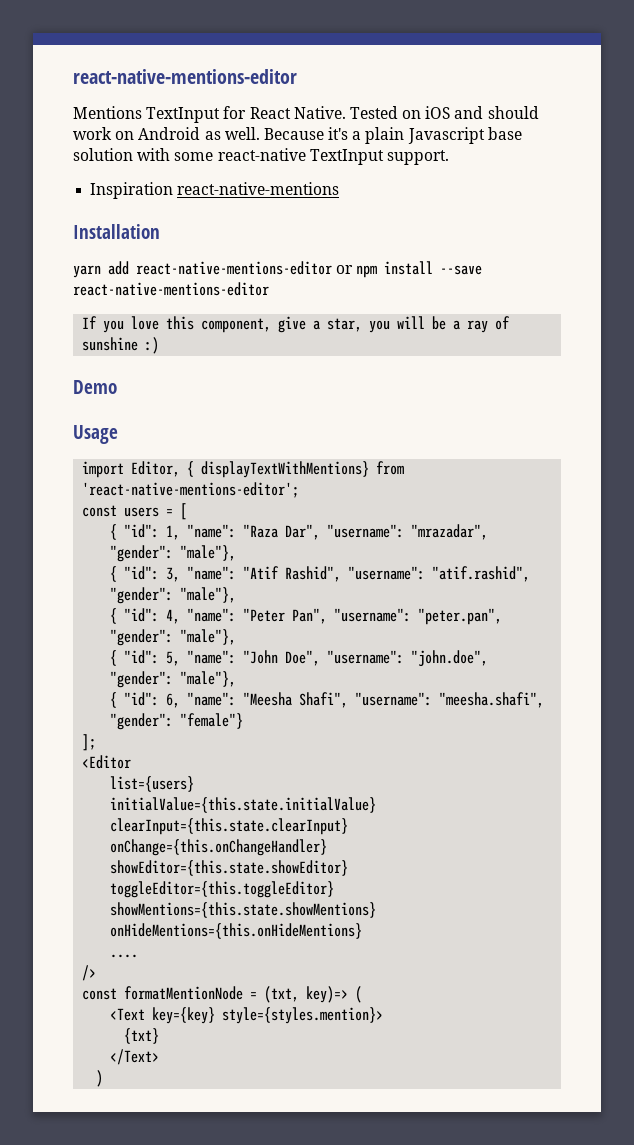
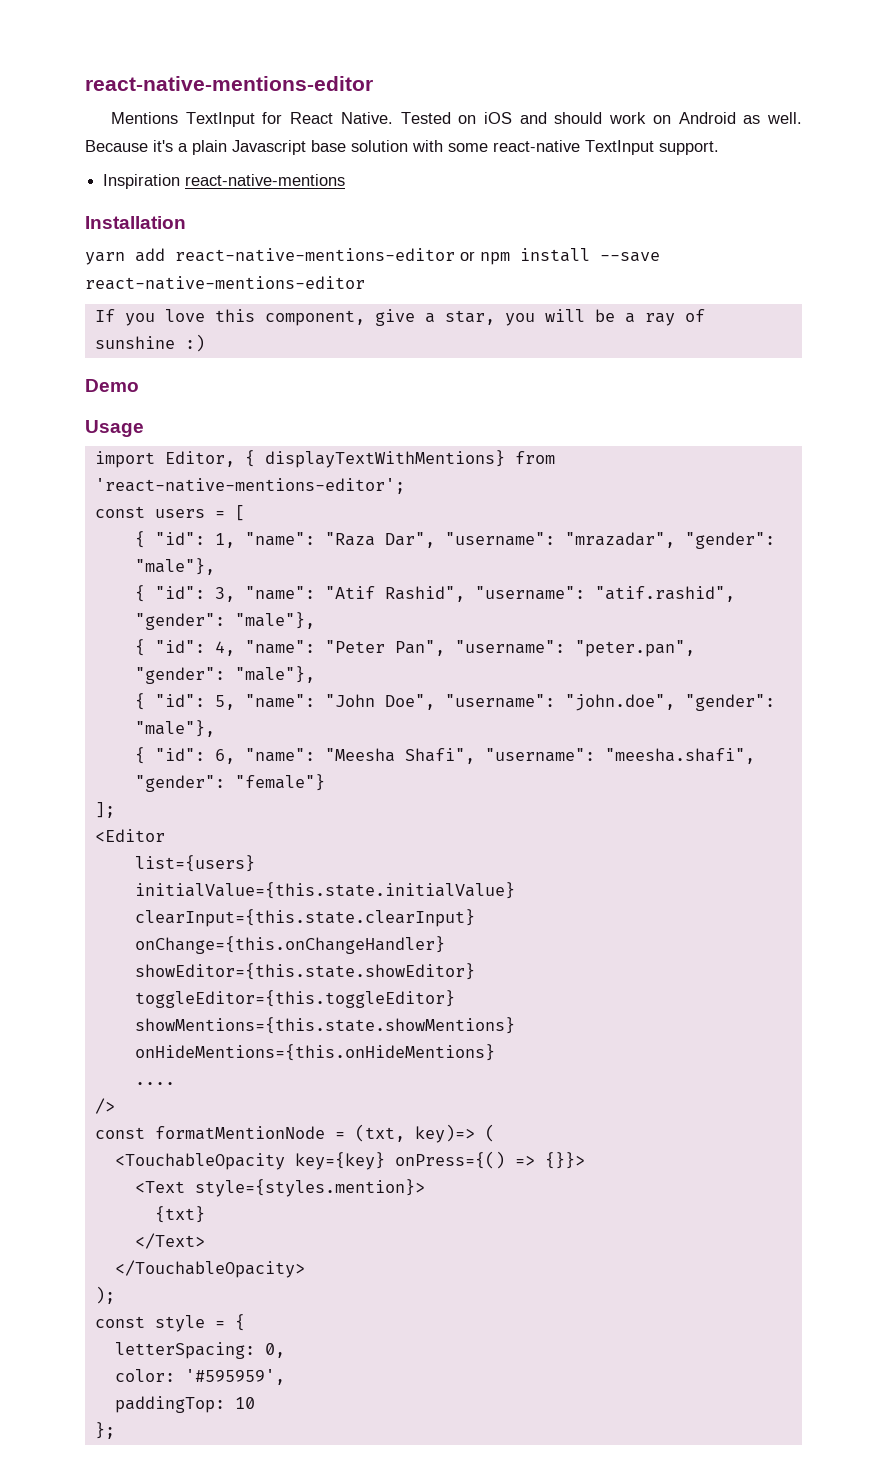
+ <TouchableOpacity key={key} onPress={() => {}}>
- <Text key={key} style={styles.mention}>
+ <Text style={styles.mention}>
- )
+ </TouchableOpacity>
+ );
+ const style = {
+ letterSpacing: 0,
+ color: '#595959',
+ paddingTop: 10
+ };

